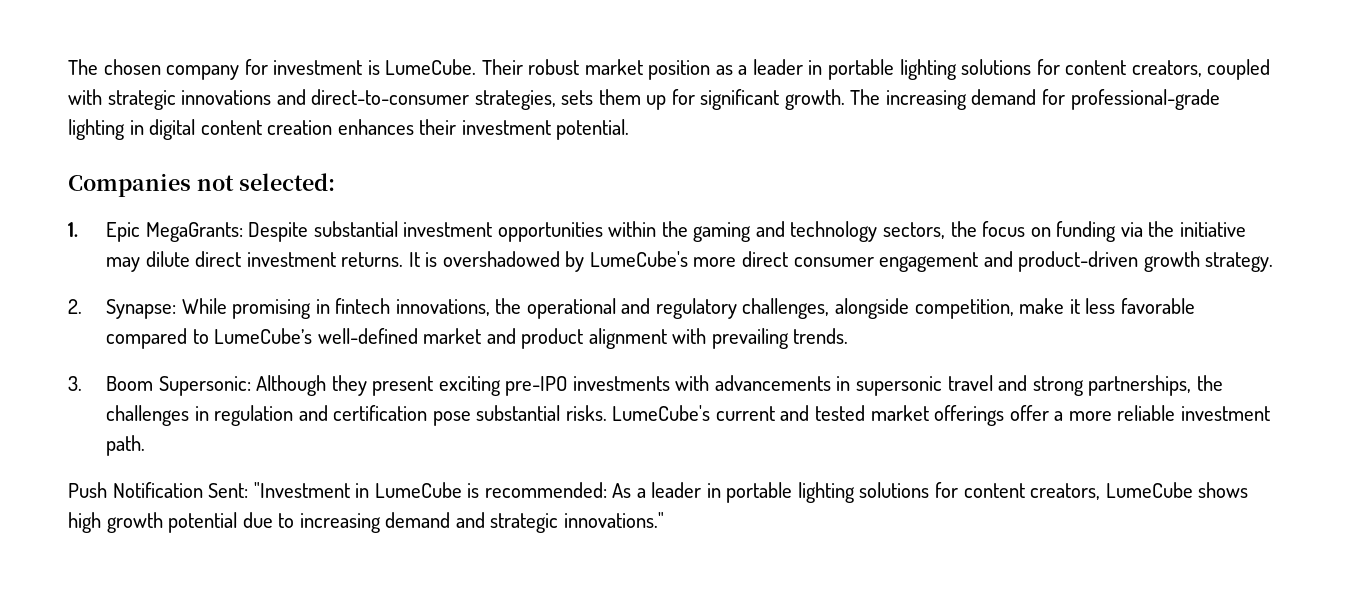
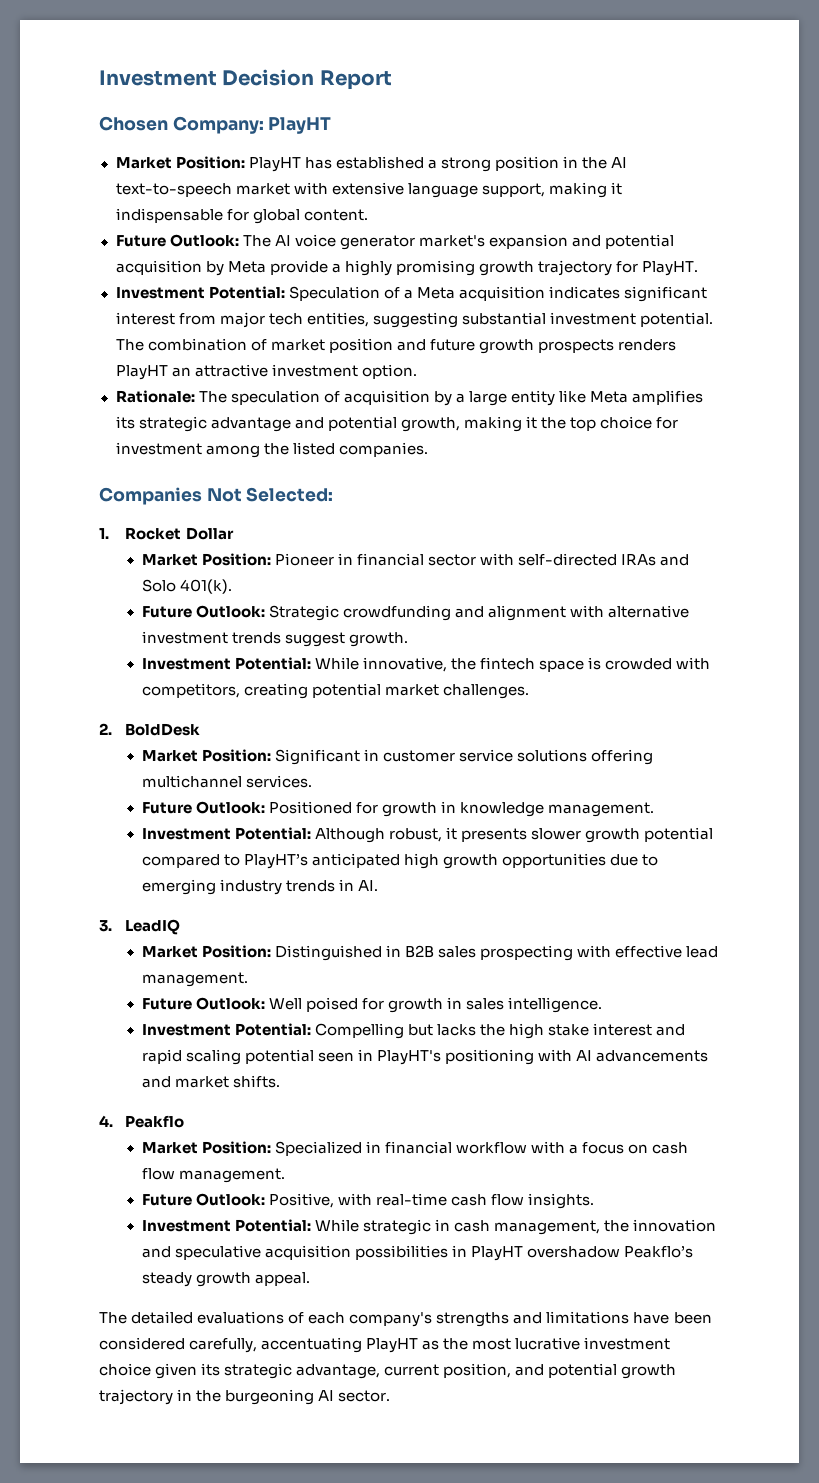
- The chosen company for investment is LumeCube. Their robust market position as a leader in portable lighting solutions for content creators, coupled with strategic innovations and direct-to-consumer strategies, sets them up for significant growth. The increasing demand for professional-grade lighting in digital content creation enhances their investment potential.
+ Investment Decision Report
+ Chosen Company: PlayHT
+ Market Position: PlayHT has established a strong position in the AI text-to-speech market with extensive language support, making it indispensable for global content.
+ Future Outlook: The AI voice generator market's expansion and potential acquisition by Meta provide a highly promising growth trajectory for PlayHT.
+ Investment Potential: Speculation of a Meta acquisition indicates significant interest from major tech entities, suggesting substantial investment potential. The combination of market position and future growth prospects renders PlayHT an attractive investment option.
+ Rationale: The speculation of acquisition by a large entity like Meta amplifies its strategic advantage and potential growth, making it the top choice for investment among the listed companies.
- Companies not selected:
+ Companies Not Selected:
- 1. Epic MegaGrants: Despite substantial investment opportunities within the gaming and technology sectors, the focus on funding via the initiative may dilute direct investment returns. It is overshadowed by LumeCube's more direct consumer engagement and product-driven growth strategy.
- 2. Synapse: While promising in fintech innovations, the operational and regulatory challenges, alongside competition, make it less favorable compared to LumeCube’s well-defined market and product alignment with prevailing trends.
- 3. Boom Supersonic: Although they present exciting pre-IPO investments with advancements in supersonic travel and strong partnerships, the challenges in regulation and certification pose substantial risks. LumeCube's current and tested market offerings offer a more reliable investment path.
- Push Notification Sent: "Investment in LumeCube is recommended: As a leader in portable lighting solutions for content creators, LumeCube shows high growth potential due to increasing demand and strategic innovations."
+ 1. Rocket Dollar
+ Market Position: Pioneer in financial sector with self-directed IRAs and Solo 401(k).
+ Future Outlook: Strategic crowdfunding and alignment with alternative investment trends suggest growth.
+ Investment Potential: While innovative, the fintech space is crowded with competitors, creating potential market challenges.
+ 2. BoldDesk
+ Market Position: Significant in customer service solutions offering multichannel services.
+ Future Outlook: Positioned for growth in knowledge management.
+ Investment Potential: Although robust, it presents slower growth potential compared to PlayHT’s anticipated high growth opportunities due to emerging industry trends in AI.
+ 3. LeadIQ
+ Market Position: Distinguished in B2B sales prospecting with effective lead management.
+ Future Outlook: Well poised for growth in sales intelligence.
+ Investment Potential: Compelling but lacks the high stake interest and rapid scaling potential seen in PlayHT's positioning with AI advancements and market shifts.
+ 4. Peakflo
+ Market Position: Specialized in financial workflow with a focus on cash flow management.
+ Future Outlook: Positive, with real-time cash flow insights.
+ Investment Potential: While strategic in cash management, the innovation and speculative acquisition possibilities in PlayHT overshadow Peakflo’s steady growth appeal.
+ The detailed evaluations of each company's strengths and limitations have been considered carefully, accentuating PlayHT as the most lucrative investment choice given its strategic advantage, current position, and potential growth trajectory in the burgeoning AI sector.

